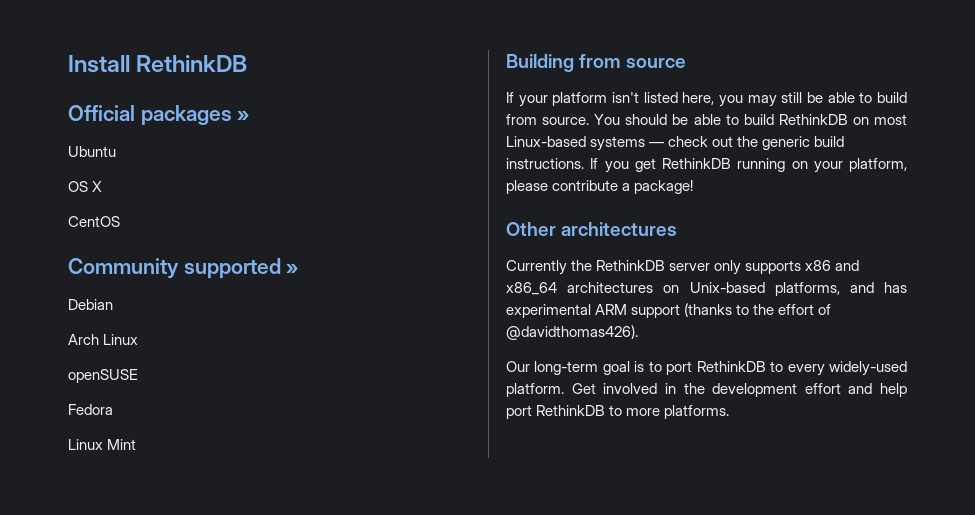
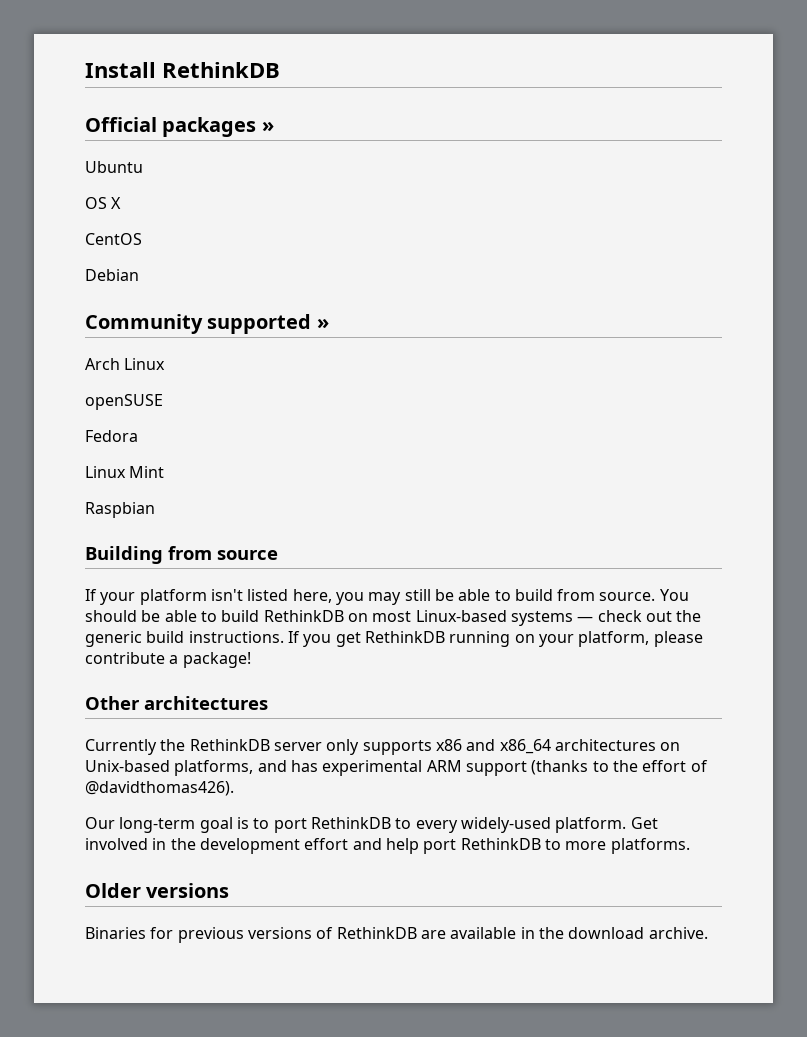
+ Debian
- Debian
+ Raspbian
+ Older versions
+ Binaries for previous versions of RethinkDB are available in the download archive.

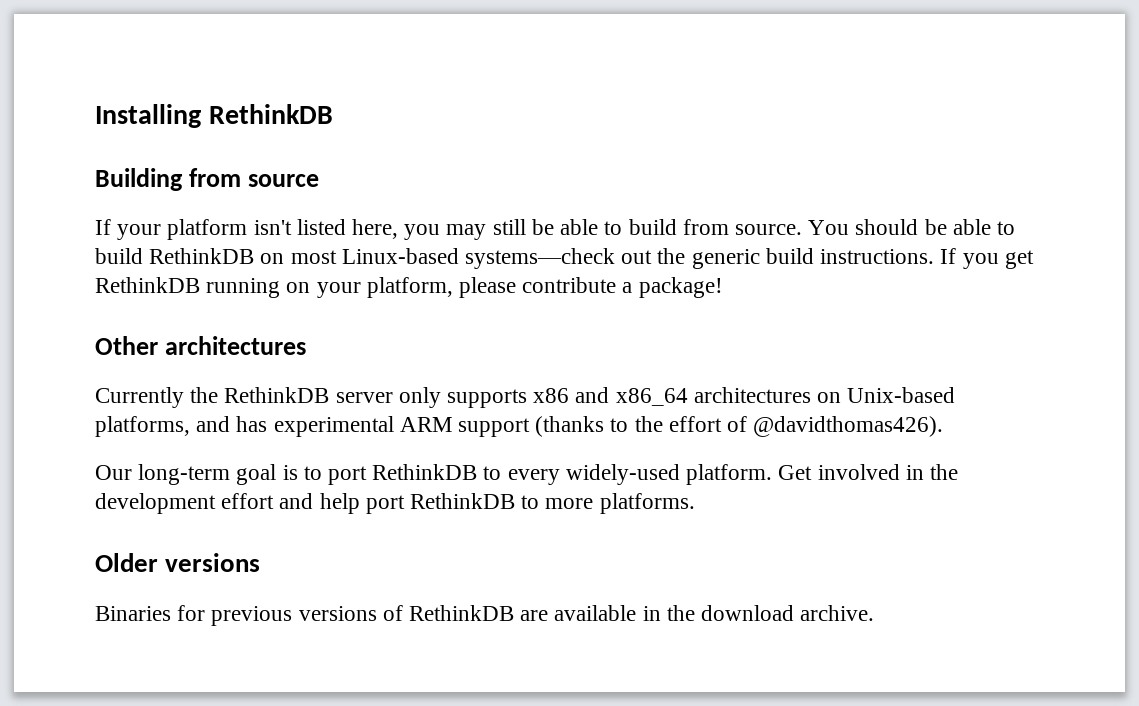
- Install RethinkDB
- Official packages »
- Ubuntu
- OS X
- CentOS
- Debian
- Community supported »
- Arch Linux
- openSUSE
- Fedora
- Linux Mint
- Raspbian
+ Installing RethinkDB
- You should be able to build RethinkDB on most Linux-based systems — check out the generic build instructions.
+ You should be able to build RethinkDB on most Linux-based systems—check out the generic build instructions.

